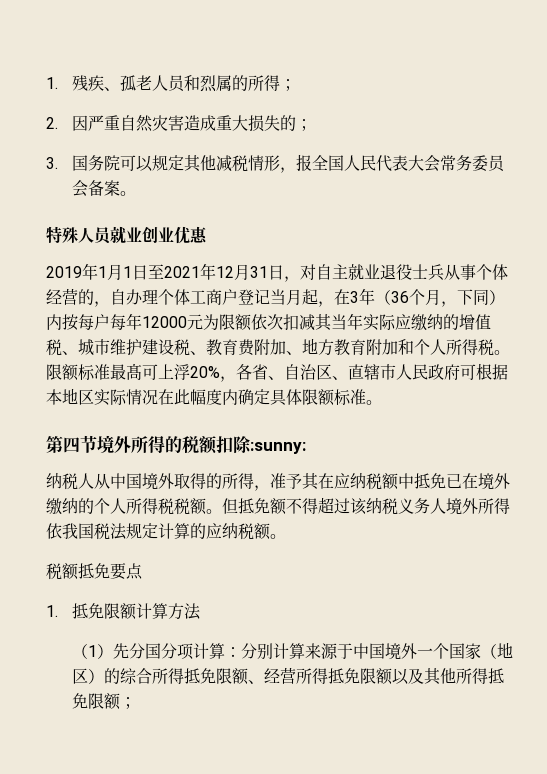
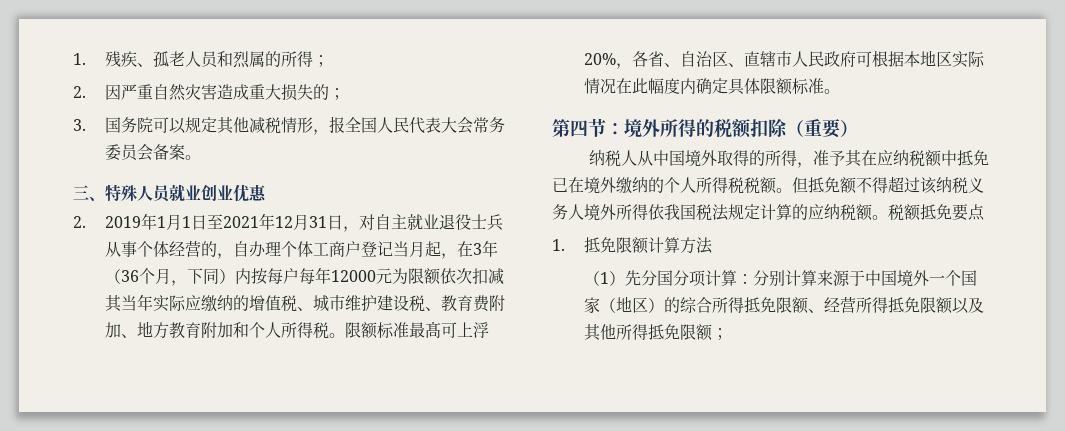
- 特殊人员就业创业优惠
+ 三、特殊人员就业创业优惠
- 2019年1月1日至2021年12月31日，对自主就业退役士兵从事个体经营的，自办理个体工商户登记当月起，在3年（36个月，下同）内按每户每年12000元为限额依次扣减其当年实际应缴纳的增值税、城市维护建设税、教育费附加、地方教育附加和个人所得税。
+ 2. 2019年1月1日至2021年12月31日，对自主就业退役士兵从事个体经营的，自办理个体工商户登记当月起，在3年（36个月，下同）内按每户每年12000元为限额依次扣减其当年实际应缴纳的增值税、城市维护建设税、教育费附加、地方教育附加和个人所得税。
- 第四节境外所得的税额扣除:sunny:
+ 第四节：境外所得的税额扣除（重要）
- 但抵免额不得超过该纳税义务人境外所得依我国税法规定计算的应纳税额。
- 税额抵免要点
+ 但抵免额不得超过该纳税义务人境外所得依我国税法规定计算的应纳税额。税额抵免要点

